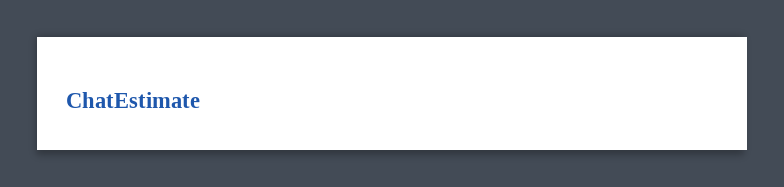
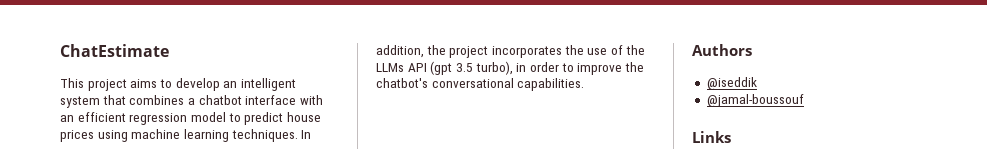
+ This project aims to develop an intelligent system that combines a chatbot interface with an efficient regression model to predict house prices using machine learning techniques. In addition, the project incorporates the use of the LLMs API (gpt 3.5 turbo), in order to improve the chatbot's conversational capabilities.
+ Authors
+ @iseddik
+ @jamal-boussouf
+ Links

